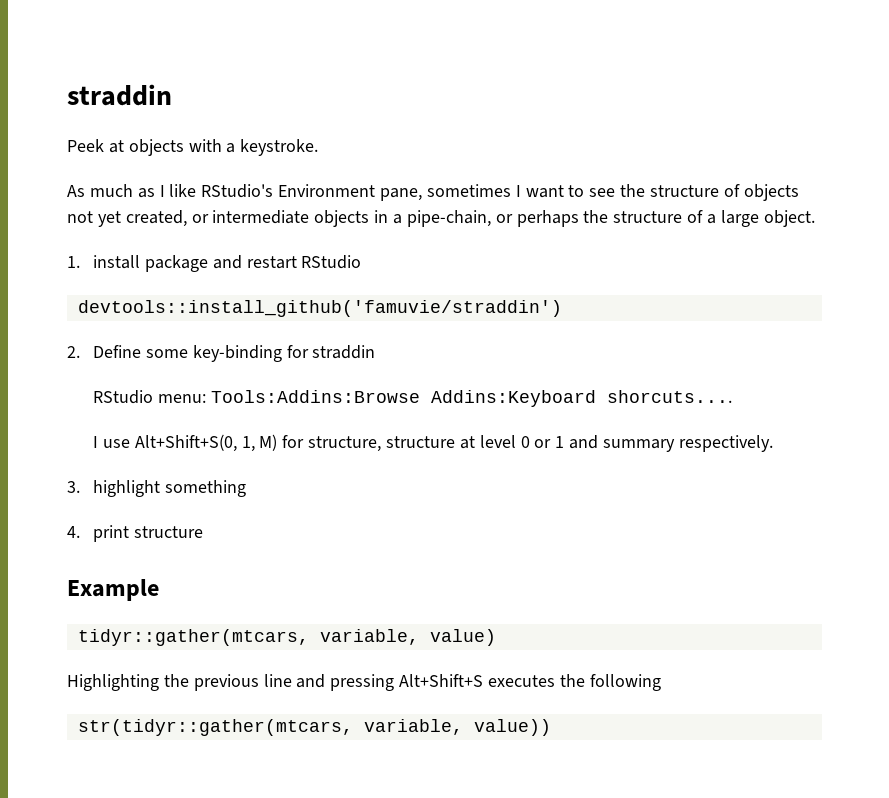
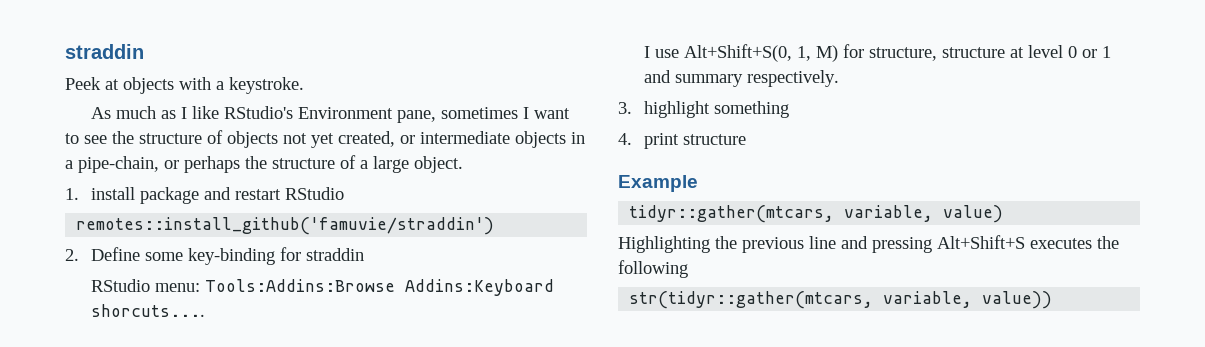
- devtools::install_github('famuvie/straddin')
+ remotes::install_github('famuvie/straddin')

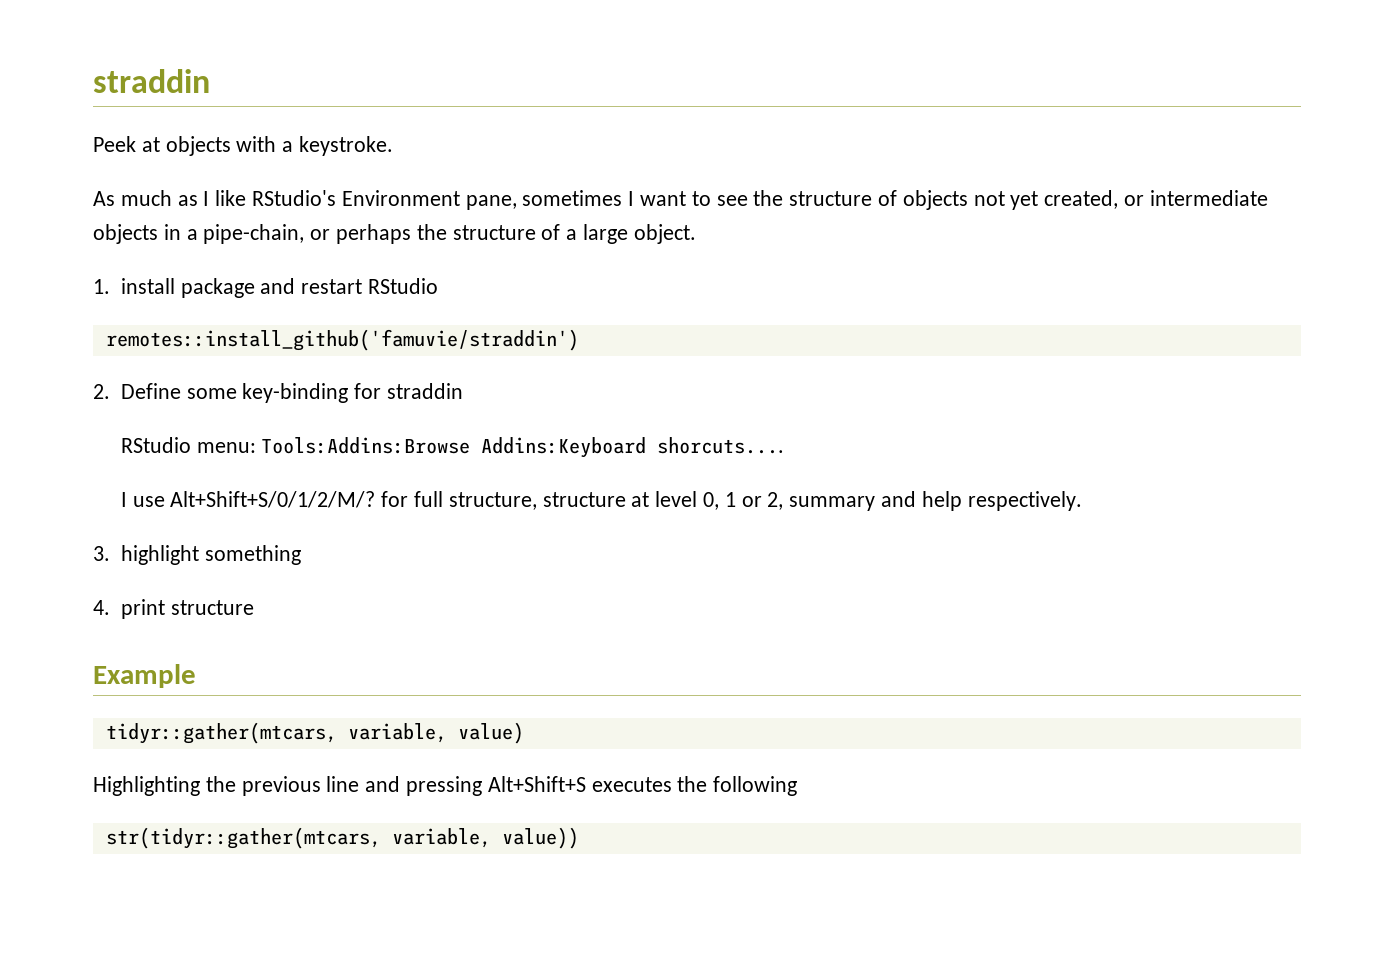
- I use Alt+Shift+S(0, 1, M) for structure, structure at level 0 or 1 and summary respectively.
+ I use Alt+Shift+S/0/1/2/M/? for full structure, structure at level 0, 1 or 2, summary and help respectively.

